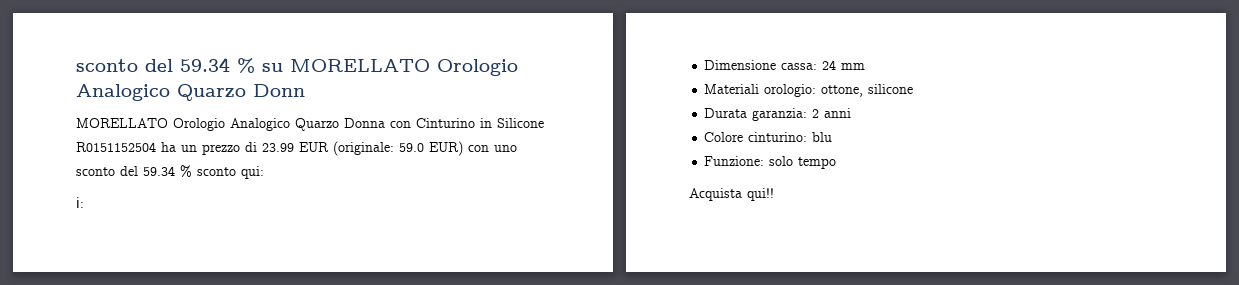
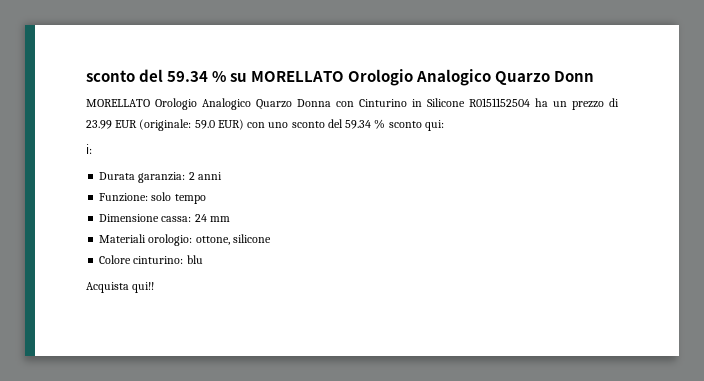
+ Durata garanzia: 2 anni
+ Funzione: solo tempo
- Durata garanzia: 2 anni
- Funzione: solo tempo

